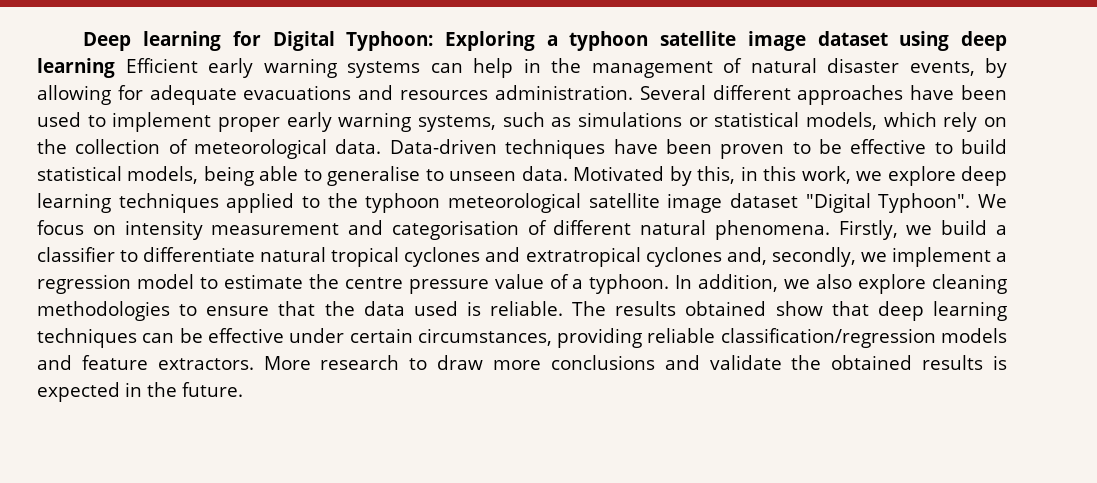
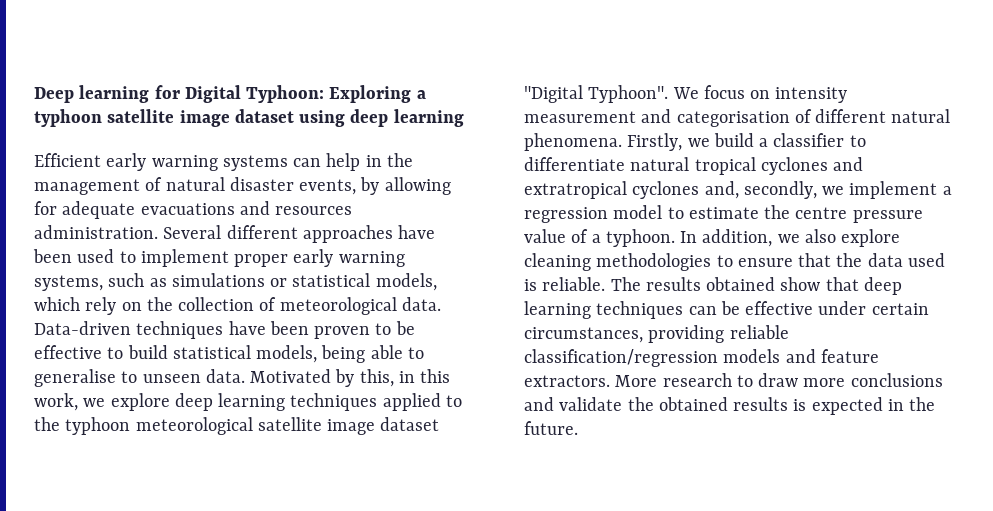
- Deep learning for Digital Typhoon: Exploring a typhoon satellite image dataset using deep learning Efficient early warning systems can help in the management of natural disaster events, by allowing for adequate evacuations and resources administration.
+ Deep learning for Digital Typhoon: Exploring a typhoon satellite image dataset using deep learning
+ Efficient early warning systems can help in the management of natural disaster events, by allowing for adequate evacuations and resources administration.

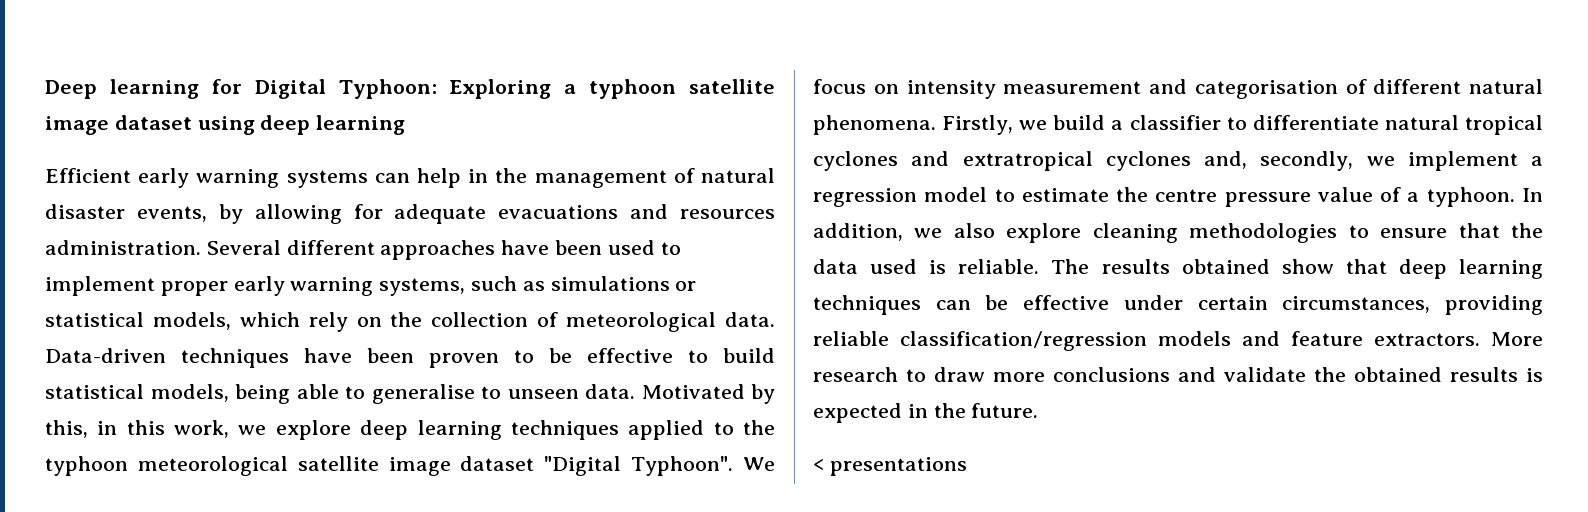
+ < presentations

